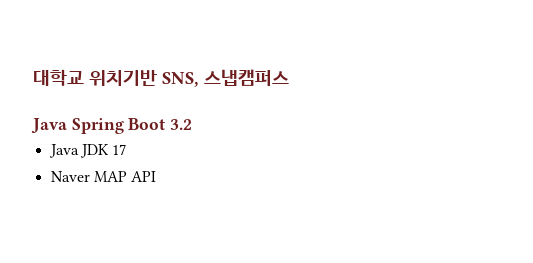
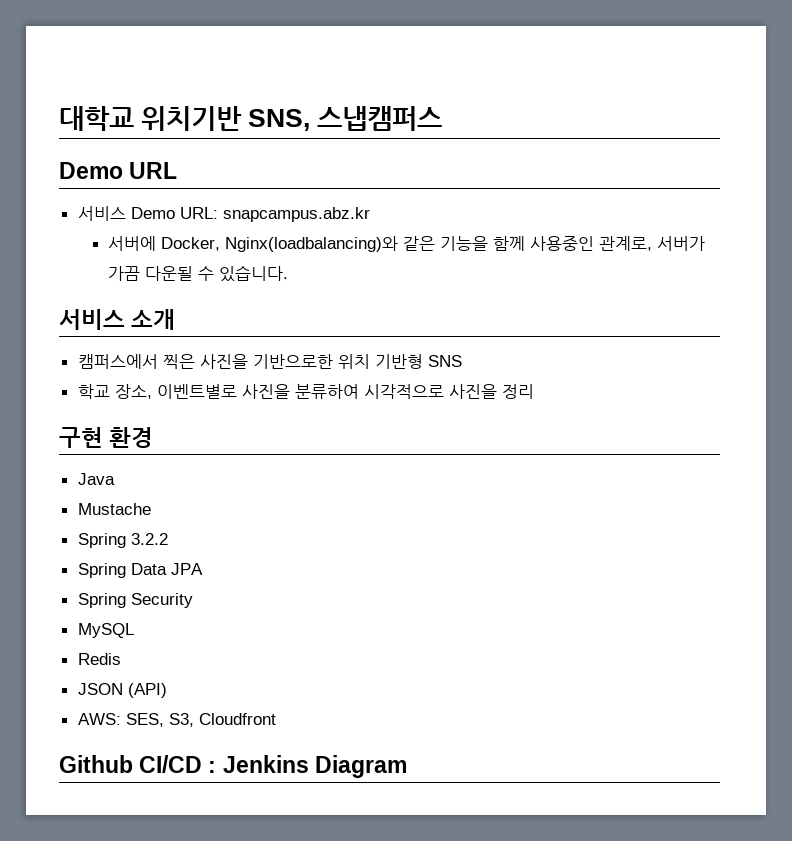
- Java Spring Boot 3.2
- Java JDK 17
- Naver MAP API
+ Demo URL
+ 서비스 Demo URL: snapcampus.abz.kr
+ 서버에 Docker, Nginx(loadbalancing)와 같은 기능을 함께 사용중인 관계로, 서버가 가끔 다운될 수 있습니다.
+ 서비스 소개
+ 캠퍼스에서 찍은 사진을 기반으로한 위치 기반형 SNS
+ 학교 장소, 이벤트별로 사진을 분류하여 시각적으로 사진을 정리
+ 구현 환경
+ Java
+ Mustache
+ Spring 3.2.2
+ Spring Data JPA
+ Spring Security
+ MySQL
+ Redis
+ JSON (API)
+ AWS: SES, S3, Cloudfront
+ Github CI/CD : Jenkins Diagram

